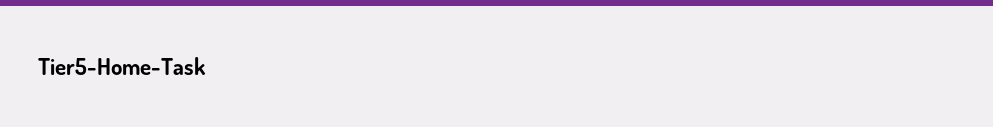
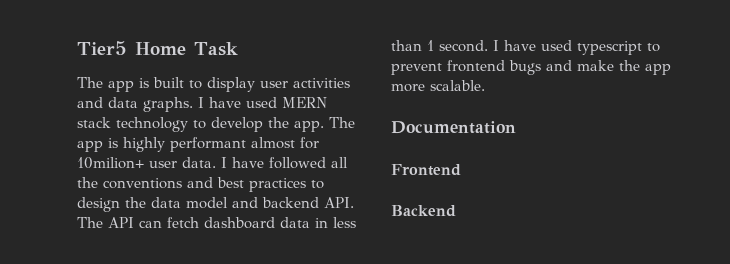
- Tier5-Home-Task
+ Tier5 Home Task
+ The app is built to display user activities and data graphs. I have used MERN stack technology to develop the app. The app is highly performant almost for 10milion+ user data. I have followed all the conventions and best practices to design the data model and backend API. The API can fetch dashboard data in less than 1 second. I have used typescript to prevent frontend bugs and make the app more scalable.
+ Documentation
+ Frontend
+ Backend

